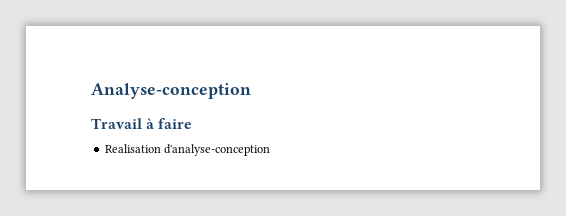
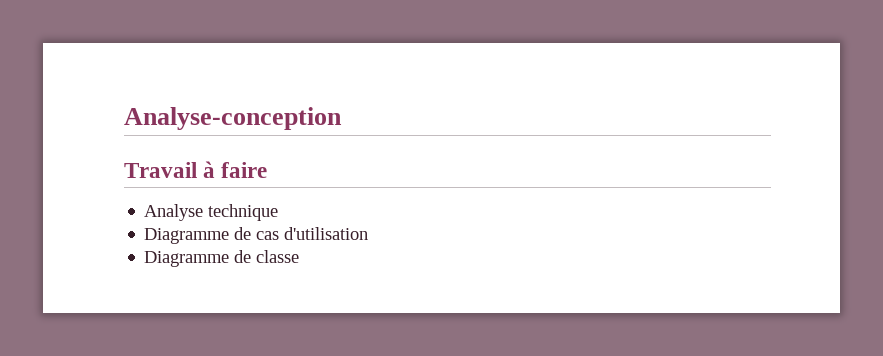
- Realisation d'analyse-conception
+ Analyse technique
+ Diagramme de cas d'utilisation
+ Diagramme de classe

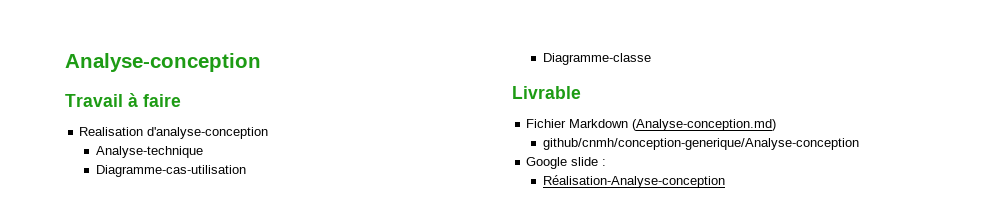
- Analyse technique
- Diagramme de cas d'utilisation
- Diagramme de classe
+ Realisation d'analyse-conception
+ Analyse-technique
+ Diagramme-cas-utilisation
+ Diagramme-classe
+ Livrable
+ Fichier Markdown (Analyse-conception.md)
+ github/cnmh/conception-generique/Analyse-conception
+ Google slide :
+ Réalisation-Analyse-conception

